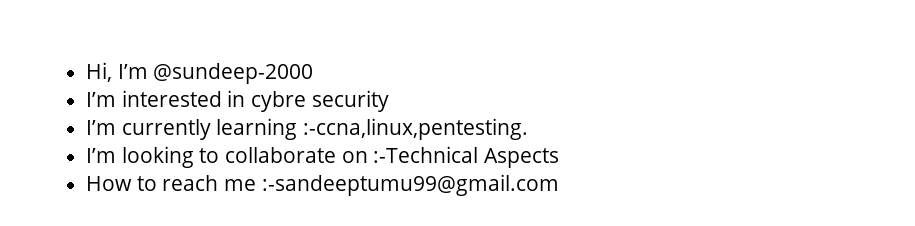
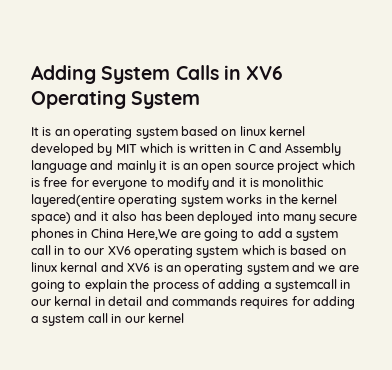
- Hi, I’m @sundeep-2000
- I’m interested in cybre security
- I’m currently learning :-ccna,linux,pentesting.
- I’m looking to collaborate on :-Technical Aspects
- How to reach me :-sandeeptumu99@gmail.com
+ Adding System Calls in XV6 Operating System
+ It is an operating system based on linux kernel developed by MIT which is written in C and Assembly language and mainly it is an open source project which is free for everyone to modify and it is monolithic layered(entire operating system works in the kernel space) and it also has been deployed into many secure phones in China Here,We are going to add a system call in to our XV6 operating system which is based on linux kernal and XV6 is an operating system and we are going to explain the process of adding a systemcall in our kernal in detail and commands requires for adding a system call in our kernel

